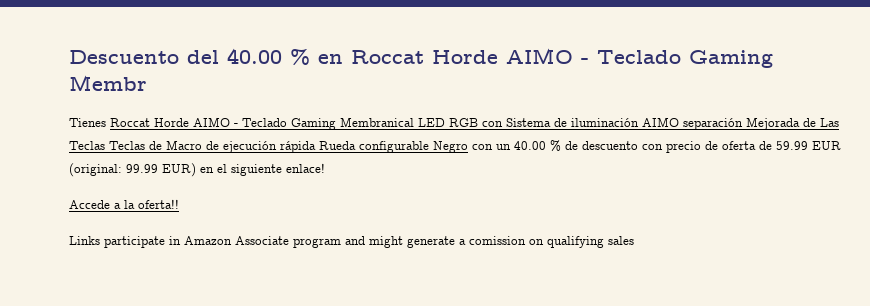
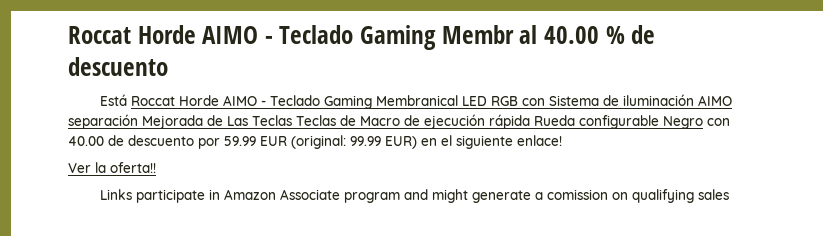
- Descuento del 40.00 % en Roccat Horde AIMO - Teclado Gaming Membr
- Tienes Roccat Horde AIMO - Teclado Gaming Membranical LED RGB con Sistema de iluminación AIMO separación Mejorada de Las Teclas Teclas de Macro de ejecución rápida Rueda configurable Negro con un 40.00 % de descuento con precio de oferta de 59.99 EUR (original: 99.99 EUR) en el siguiente enlace!
+ Roccat Horde AIMO - Teclado Gaming Membr al 40.00 % de descuento
+ Está Roccat Horde AIMO - Teclado Gaming Membranical LED RGB con Sistema de iluminación AIMO separación Mejorada de Las Teclas Teclas de Macro de ejecución rápida Rueda configurable Negro con 40.00 de descuento por 59.99 EUR (original: 99.99 EUR) en el siguiente enlace!
- Accede a la oferta!!
+ Ver la oferta!!

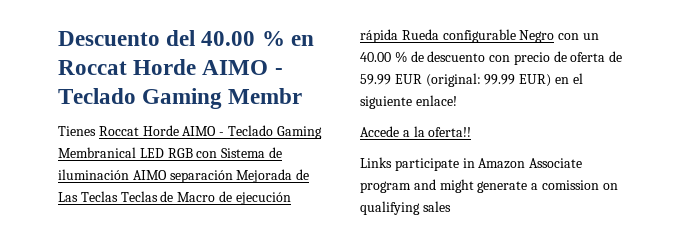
- Roccat Horde AIMO - Teclado Gaming Membr al 40.00 % de descuento
- Está Roccat Horde AIMO - Teclado Gaming Membranical LED RGB con Sistema de iluminación AIMO separación Mejorada de Las Teclas Teclas de Macro de ejecución rápida Rueda configurable Negro con 40.00 de descuento por 59.99 EUR (original: 99.99 EUR) en el siguiente enlace!
+ Descuento del 40.00 % en Roccat Horde AIMO - Teclado Gaming Membr
+ Tienes Roccat Horde AIMO - Teclado Gaming Membranical LED RGB con Sistema de iluminación AIMO separación Mejorada de Las Teclas Teclas de Macro de ejecución rápida Rueda configurable Negro con un 40.00 % de descuento con precio de oferta de 59.99 EUR (original: 99.99 EUR) en el siguiente enlace!
- Ver la oferta!!
+ Accede a la oferta!!

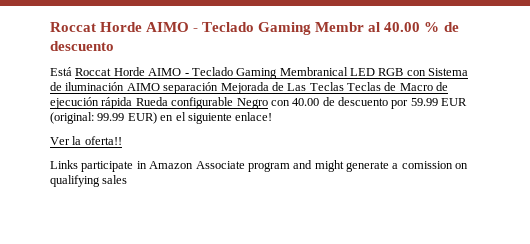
- Descuento del 40.00 % en Roccat Horde AIMO - Teclado Gaming Membr
- Tienes Roccat Horde AIMO - Teclado Gaming Membranical LED RGB con Sistema de iluminación AIMO separación Mejorada de Las Teclas Teclas de Macro de ejecución rápida Rueda configurable Negro con un 40.00 % de descuento con precio de oferta de 59.99 EUR (original: 99.99 EUR) en el siguiente enlace!
+ Roccat Horde AIMO - Teclado Gaming Membr al 40.00 % de descuento
+ Está Roccat Horde AIMO - Teclado Gaming Membranical LED RGB con Sistema de iluminación AIMO separación Mejorada de Las Teclas Teclas de Macro de ejecución rápida Rueda configurable Negro con 40.00 de descuento por 59.99 EUR (original: 99.99 EUR) en el siguiente enlace!
- Accede a la oferta!!
+ Ver la oferta!!

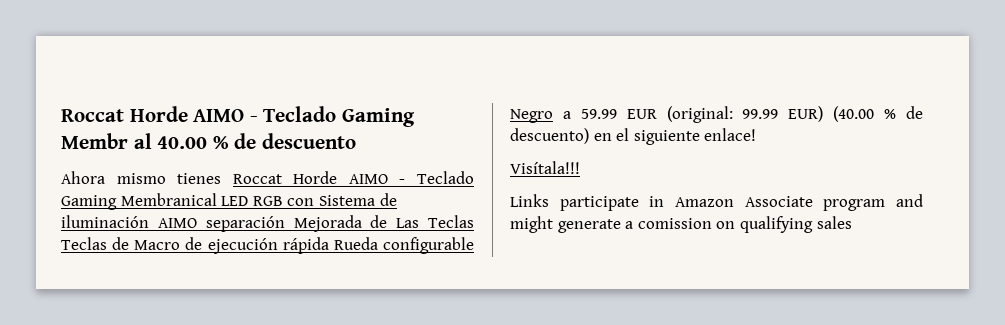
- Está Roccat Horde AIMO - Teclado Gaming Membranical LED RGB con Sistema de iluminación AIMO separación Mejorada de Las Teclas Teclas de Macro de ejecución rápida Rueda configurable Negro con 40.00 de descuento por 59.99 EUR (original: 99.99 EUR) en el siguiente enlace!
+ Ahora mismo tienes Roccat Horde AIMO - Teclado Gaming Membranical LED RGB con Sistema de iluminación AIMO separación Mejorada de Las Teclas Teclas de Macro de ejecución rápida Rueda configurable Negro a 59.99 EUR (original: 99.99 EUR) (40.00 % de descuento) en el siguiente enlace!
- Ver la oferta!!
+ Visítala!!!

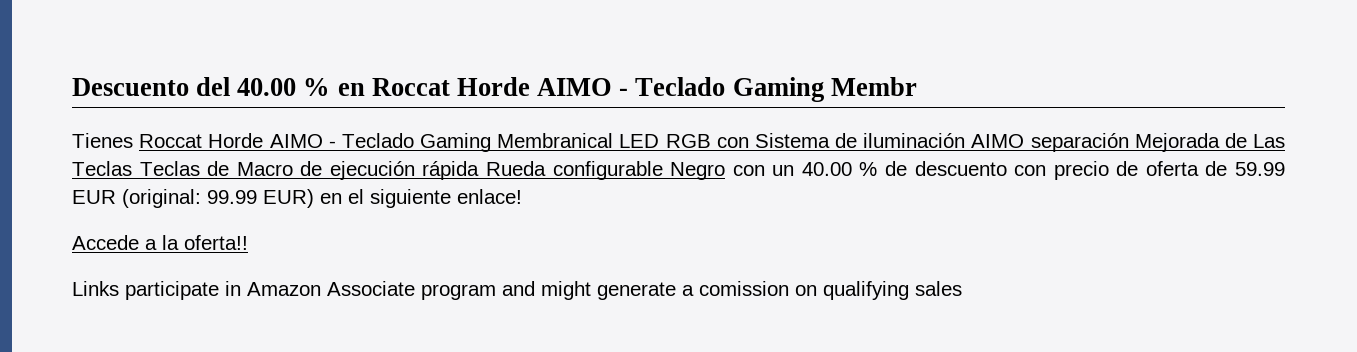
- Roccat Horde AIMO - Teclado Gaming Membr al 40.00 % de descuento
- Ahora mismo tienes Roccat Horde AIMO - Teclado Gaming Membranical LED RGB con Sistema de iluminación AIMO separación Mejorada de Las Teclas Teclas de Macro de ejecución rápida Rueda configurable Negro a 59.99 EUR (original: 99.99 EUR) (40.00 % de descuento) en el siguiente enlace!
+ Descuento del 40.00 % en Roccat Horde AIMO - Teclado Gaming Membr
+ Tienes Roccat Horde AIMO - Teclado Gaming Membranical LED RGB con Sistema de iluminación AIMO separación Mejorada de Las Teclas Teclas de Macro de ejecución rápida Rueda configurable Negro con un 40.00 % de descuento con precio de oferta de 59.99 EUR (original: 99.99 EUR) en el siguiente enlace!
- Visítala!!!
+ Accede a la oferta!!

